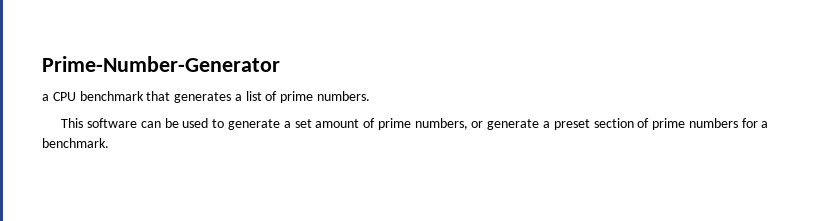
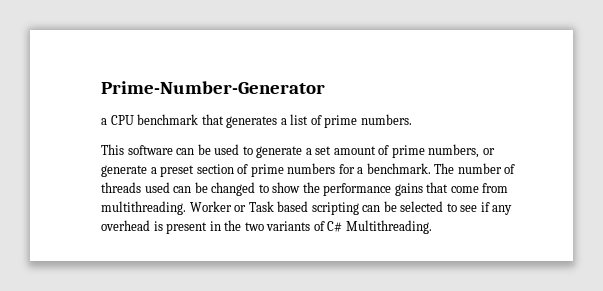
+ The number of threads used can be changed to show the performance gains that come from multithreading. Worker or Task based scripting can be selected to see if any overhead is present in the two variants of C# Multithreading.

